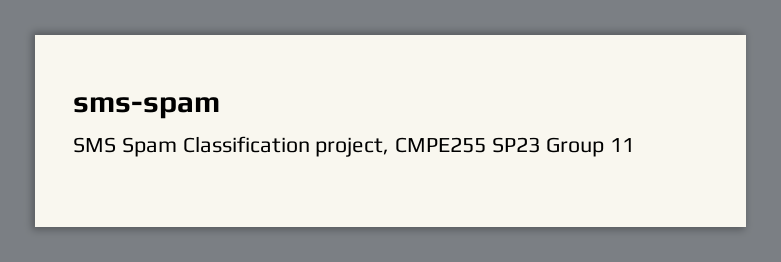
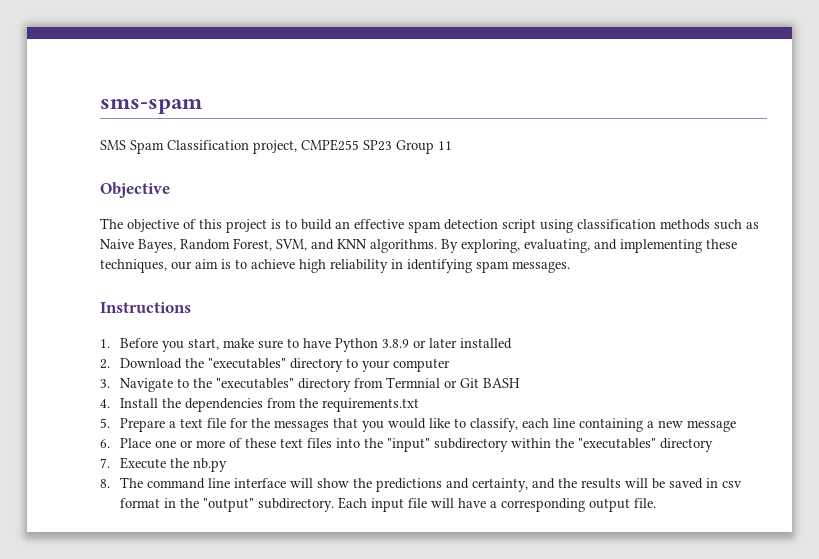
+ Objective
+ The objective of this project is to build an effective spam detection script using classification methods such as Naive Bayes, Random Forest, SVM, and KNN algorithms. By exploring, evaluating, and implementing these techniques, our aim is to achieve high reliability in identifying spam messages.
+ Instructions
+ 1. Before you start, make sure to have Python 3.8.9 or later installed
+ 2. Download the "executables" directory to your computer
+ 3. Navigate to the "executables" directory from Termnial or Git BASH
+ 4. Install the dependencies from the requirements.txt
+ 5. Prepare a text file for the messages that you would like to classify, each line containing a new message
+ 6. Place one or more of these text files into the "input" subdirectory within the "executables" directory
+ 7. Execute the nb.py
+ 8. The command line interface will show the predictions and certainty, and the results will be saved in csv format in the "output" subdirectory. Each input file will have a corresponding output file.

